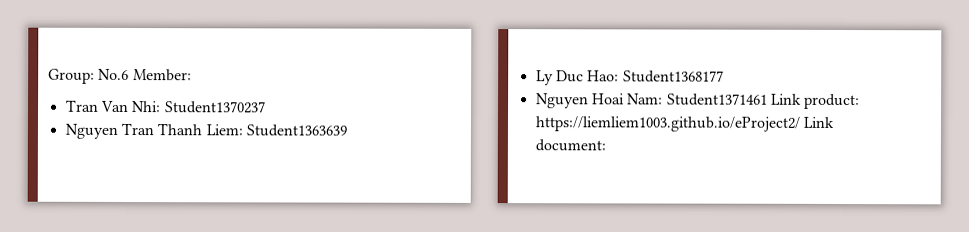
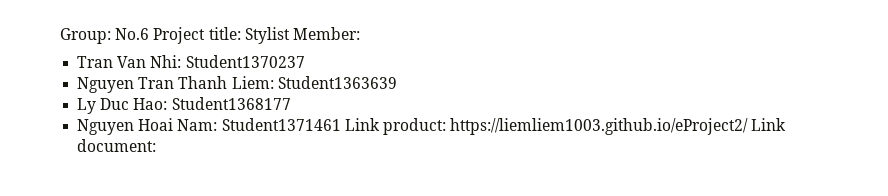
- Group: No.6 Member:
+ Group: No.6 Project title: Stylist Member:

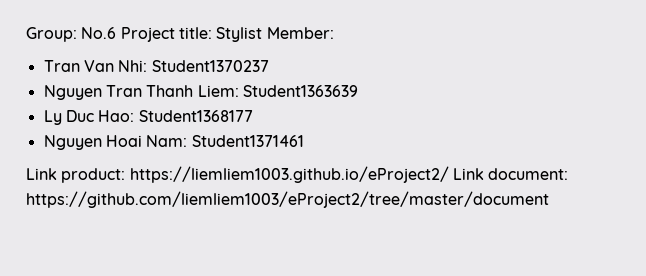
- Nguyen Hoai Nam: Student1371461 Link product: https://liemliem1003.github.io/eProject2/ Link document:
+ Nguyen Hoai Nam: Student1371461
+ Link product: https://liemliem1003.github.io/eProject2/ Link document: https://github.com/liemliem1003/eProject2/tree/master/document

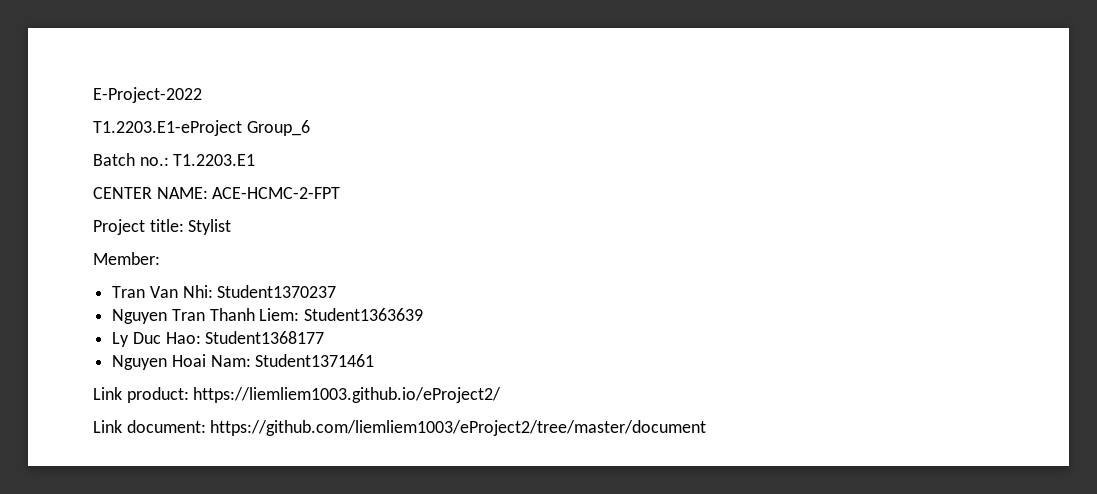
- Group: No.6 Project title: Stylist Member:
+ E-Project-2022
+ T1.2203.E1-eProject Group_6
+ Batch no.: T1.2203.E1
+ CENTER NAME: ACE-HCMC-2-FPT
+ Project title: Stylist
+ Member:
- Link product: https://liemliem1003.github.io/eProject2/ Link document: https://github.com/liemliem1003/eProject2/tree/master/document
+ Link product: https://liemliem1003.github.io/eProject2/
+ Link document: https://github.com/liemliem1003/eProject2/tree/master/document

